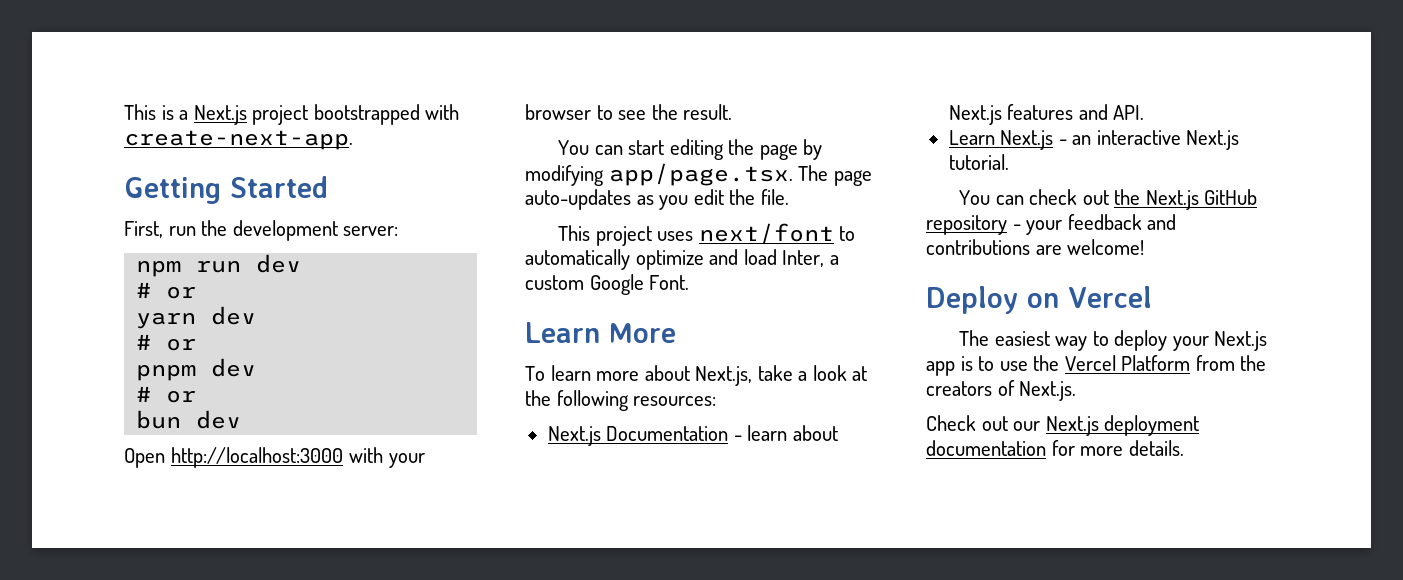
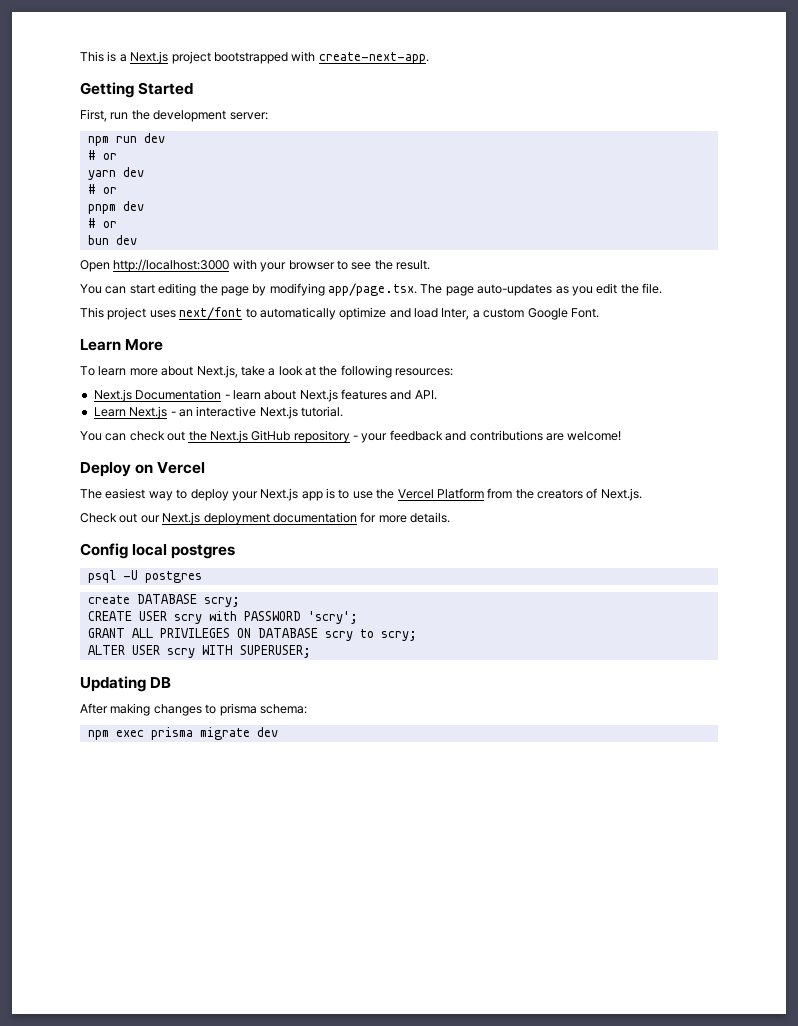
+ Config local postgres
+ psql -U postgres
+ create DATABASE scry;
+ CREATE USER scry with PASSWORD 'scry';
+ GRANT ALL PRIVILEGES ON DATABASE scry to scry;
+ ALTER USER scry WITH SUPERUSER;
+ Updating DB
+ After making changes to prisma schema:
+ npm exec prisma migrate dev

